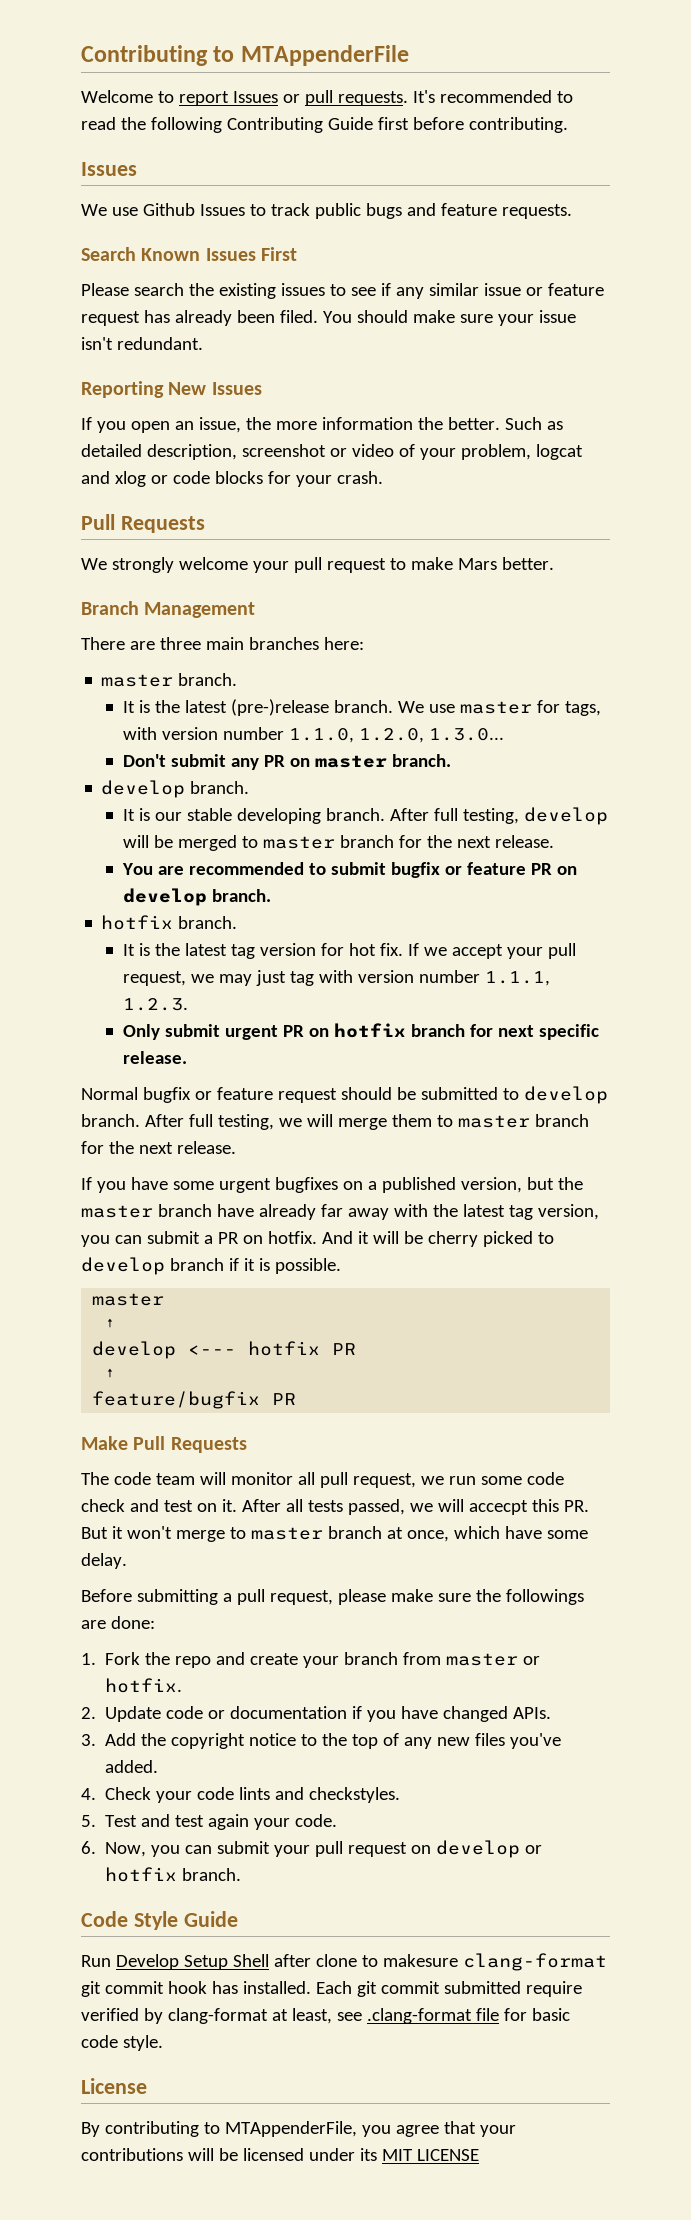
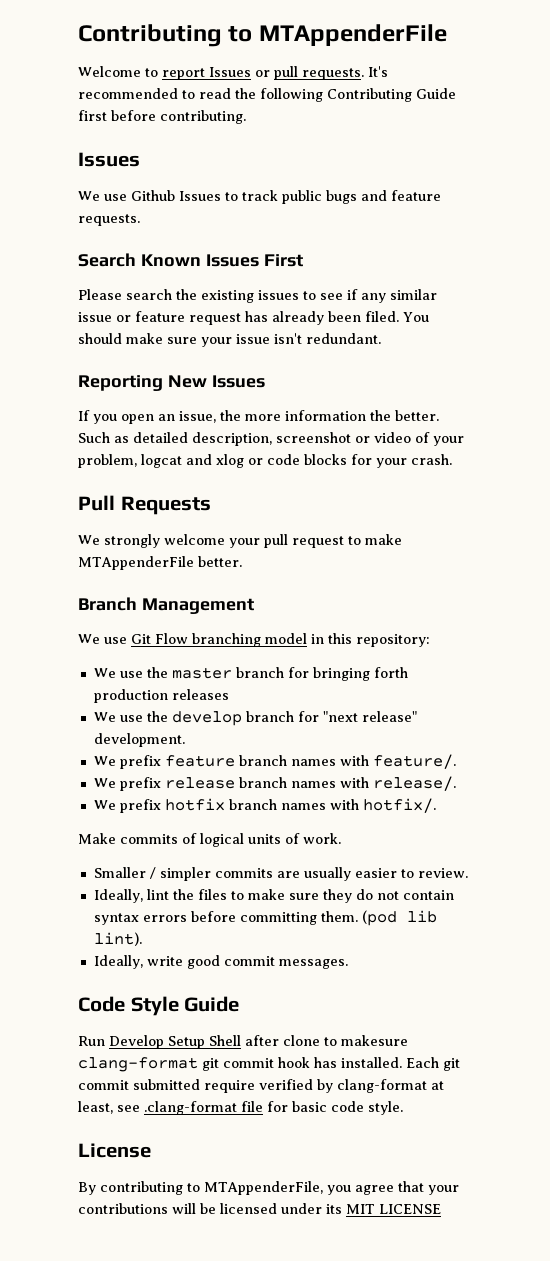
- We strongly welcome your pull request to make Mars better.
+ We strongly welcome your pull request to make MTAppenderFile better.
- There are three main branches here:
- master branch.
- It is the latest (pre-)release branch. We use master for tags, with version number 1.1.0, 1.2.0, 1.3.0...
- Don't submit any PR on master branch.
- develop branch.
- It is our stable developing branch. After full testing, develop will be merged to master branch for the next release.
- You are recommended to submit bugfix or feature PR on develop branch.
- hotfix branch.
- It is the latest tag version for hot fix. If we accept your pull request, we may just tag with version number 1.1.1, 1.2.3.
- Only submit urgent PR on hotfix branch for next specific release.
- Normal bugfix or feature request should be submitted to develop branch. After full testing, we will merge them to master branch for the next release.
- If you have some urgent bugfixes on a published version, but the master branch have already far away with the latest tag version, you can submit a PR on hotfix. And it will be cherry picked to develop branch if it is possible.
- master
- ↑
- develop <--- hotfix PR
- ↑
- feature/bugfix PR
- Make Pull Requests
- The code team will monitor all pull request, we run some code check and test on it. After all tests passed, we will accecpt this PR. But it won't merge to master branch at once, which have some delay.
- Before submitting a pull request, please make sure the followings are done:
- 1. Fork the repo and create your branch from master or hotfix.
- 2. Update code or documentation if you have changed APIs.
- 3. Add the copyright notice to the top of any new files you've added.
- 4. Check your code lints and checkstyles.
- 5. Test and test again your code.
- 6. Now, you can submit your pull request on develop or hotfix branch.
+ We use Git Flow branching model in this repository:
+ We use the master branch for bringing forth production releases
+ We use the develop branch for "next release" development.
+ We prefix feature branch names with feature/.
+ We prefix release branch names with release/.
+ We prefix hotfix branch names with hotfix/.
+ Make commits of logical units of work.
+ Smaller / simpler commits are usually easier to review.
+ Ideally, lint the files to make sure they do not contain syntax errors before committing them. (pod lib lint).
+ Ideally, write good commit messages.

